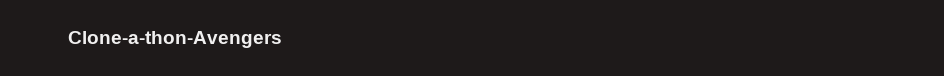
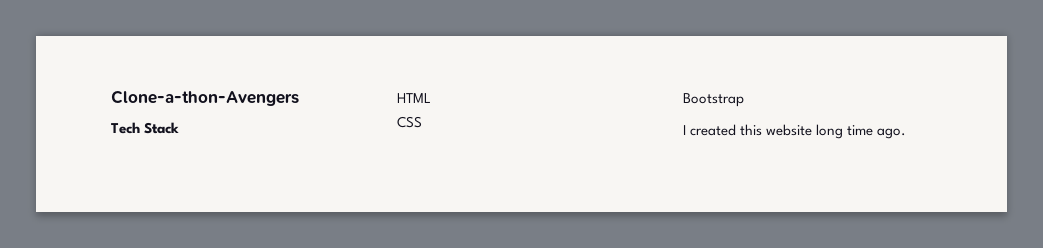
+ Tech Stack
+ HTML
+ CSS
+ Bootstrap
+ I created this website long time ago.

